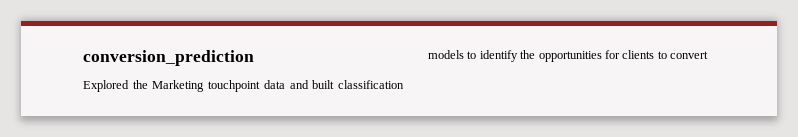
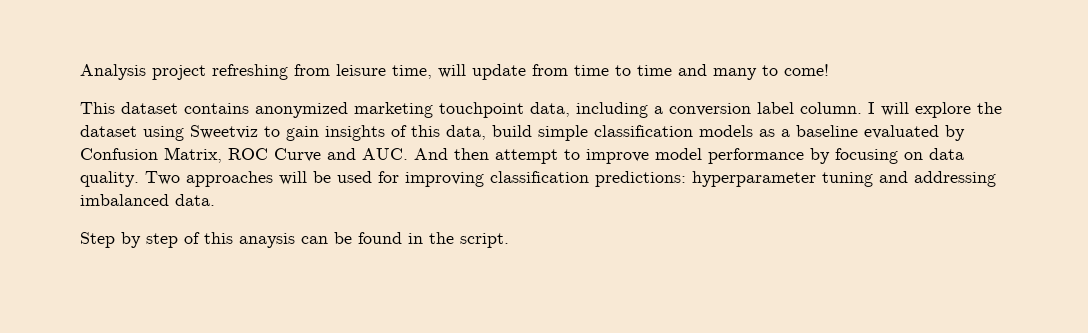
- conversion_prediction
- Explored the Marketing touchpoint data and built classification models to identify the opportunities for clients to convert
+ Analysis project refreshing from leisure time, will update from time to time and many to come!
+ This dataset contains anonymized marketing touchpoint data, including a conversion label column. I will explore the dataset using Sweetviz to gain insights of this data, build simple classification models as a baseline evaluated by Confusion Matrix, ROC Curve and AUC. And then attempt to improve model performance by focusing on data quality. Two approaches will be used for improving classification predictions: hyperparameter tuning and addressing imbalanced data.
+ Step by step of this anaysis can be found in the script.

